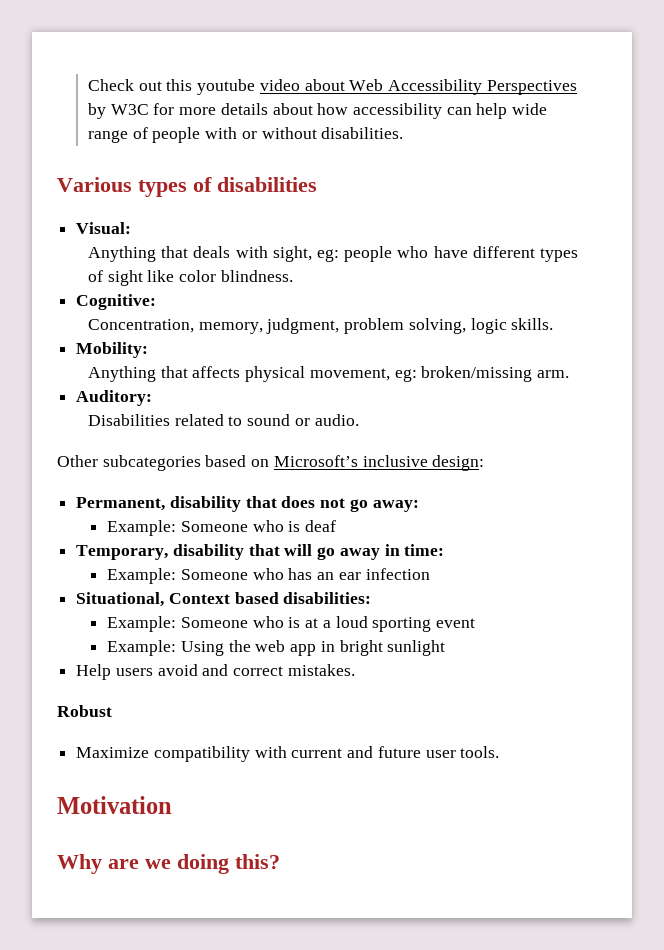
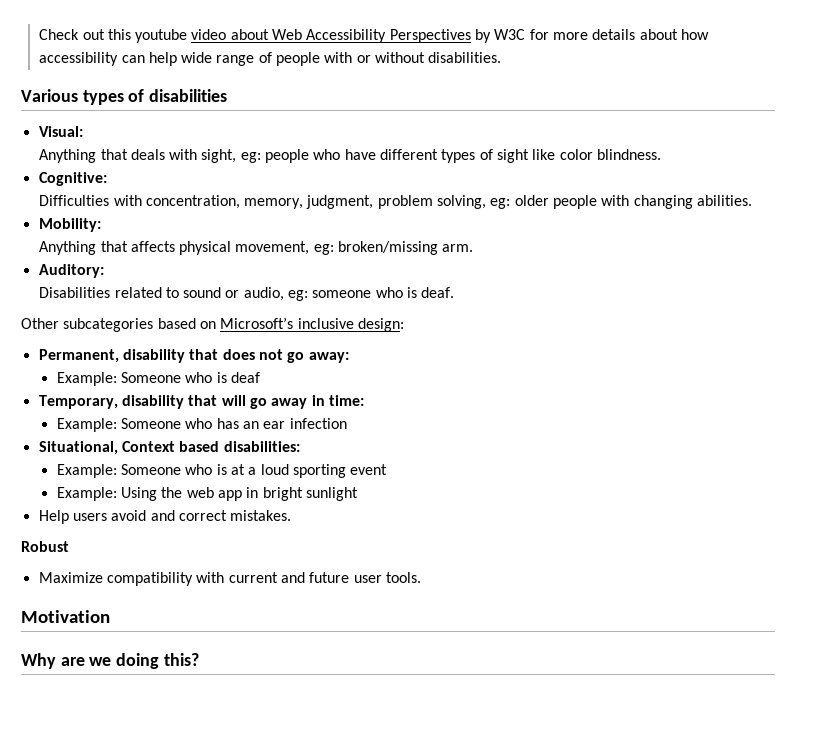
- Concentration, memory, judgment, problem solving, logic skills.
+ Difficulties with concentration, memory, judgment, problem solving, eg: older people with changing abilities.
- Disabilities related to sound or audio.
+ Disabilities related to sound or audio, eg: someone who is deaf.

